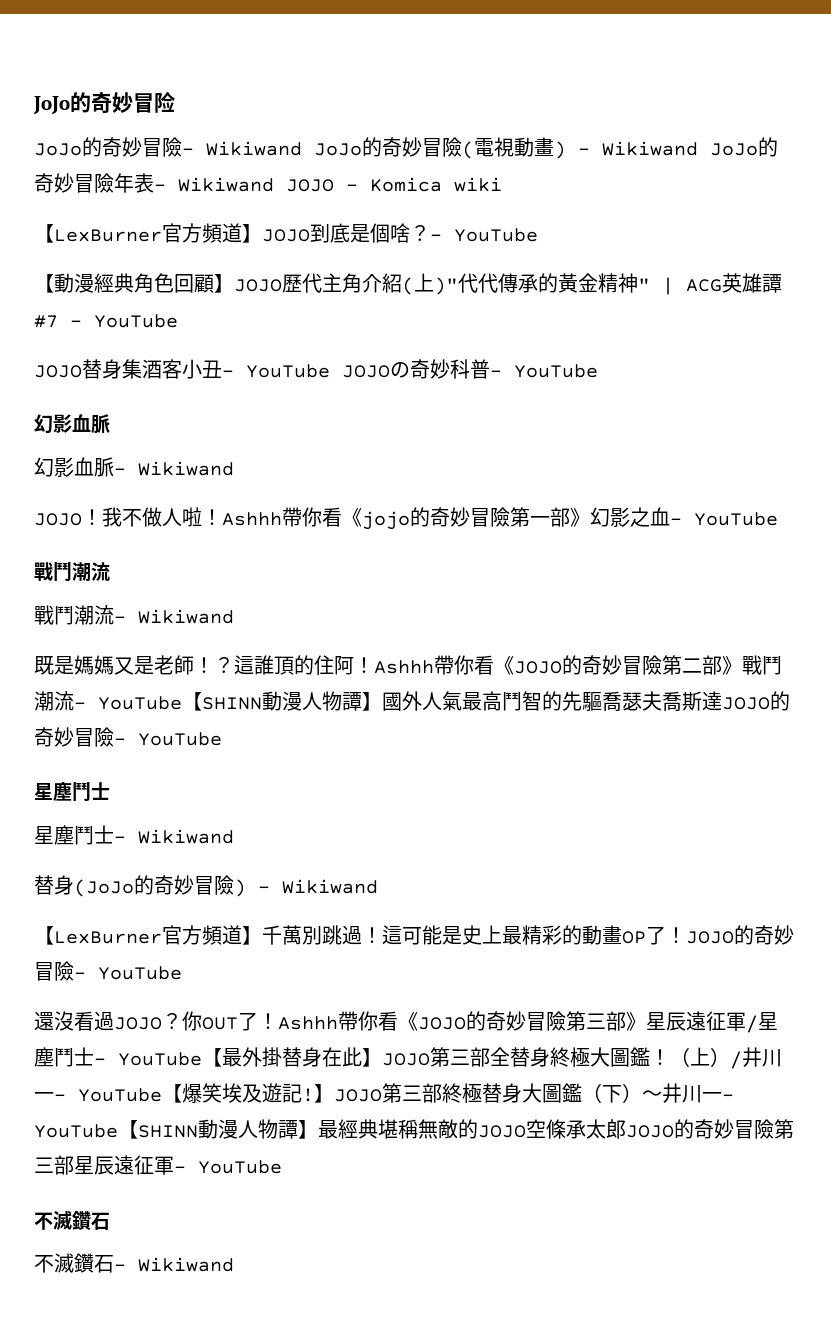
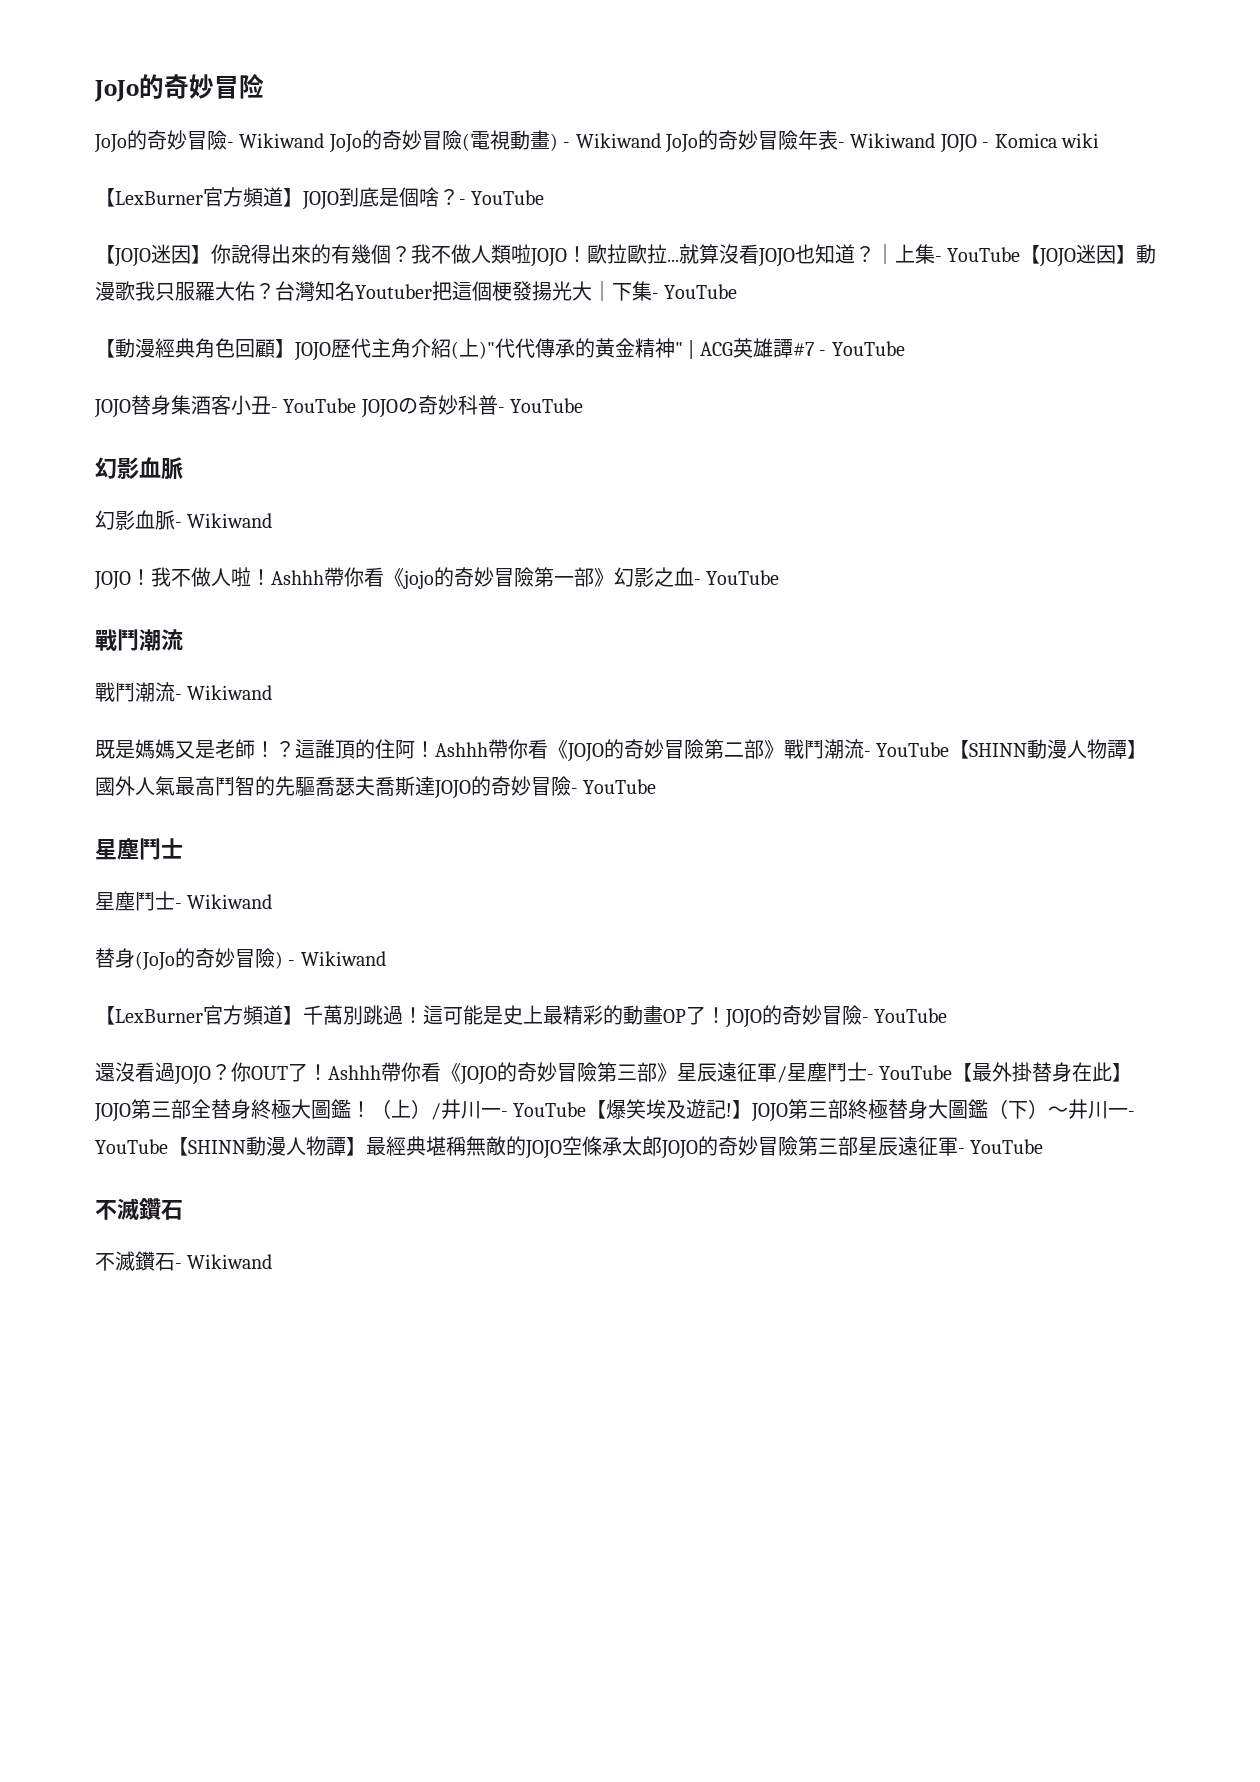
+ 【JOJO迷因】你說得出來的有幾個？我不做人類啦JOJO！歐拉歐拉...就算沒看JOJO也知道？｜上集- YouTube【JOJO迷因】動漫歌我只服羅大佑？台灣知名Youtuber把這個梗發揚光大｜下集- YouTube

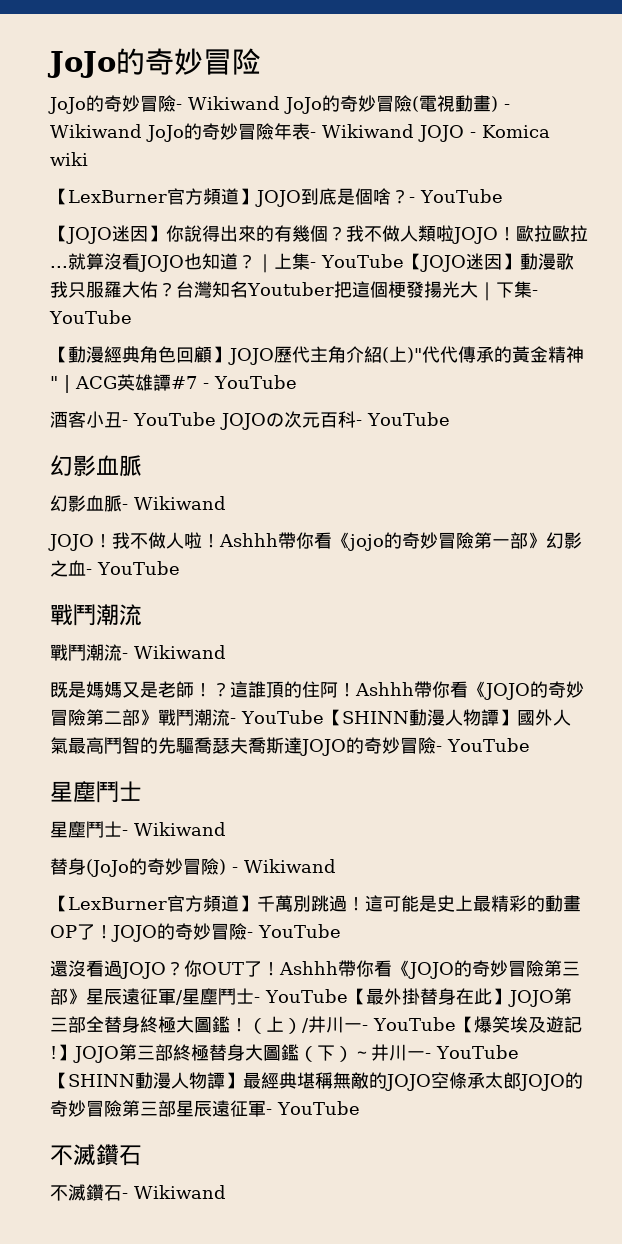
- JOJO替身集酒客小丑- YouTube JOJOの奇妙科普- YouTube
+ 酒客小丑- YouTube JOJOの次元百科- YouTube

